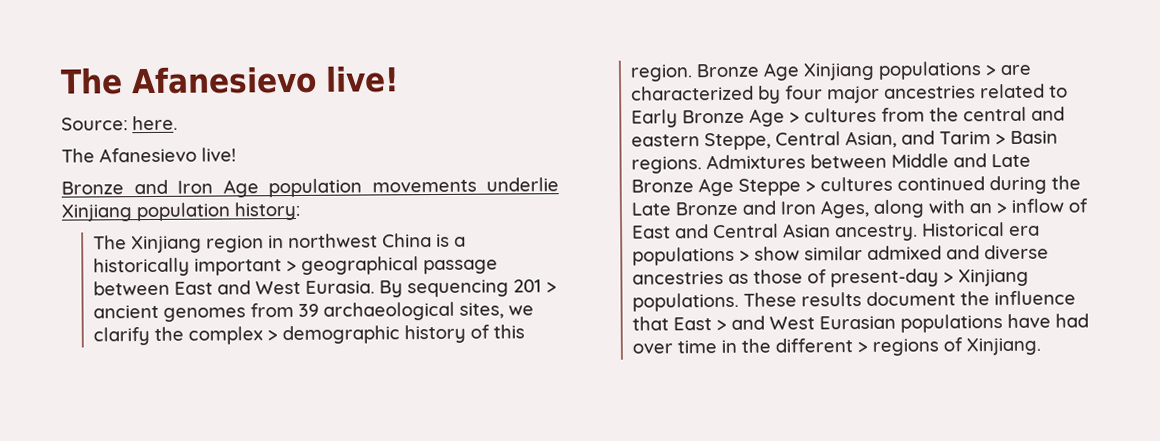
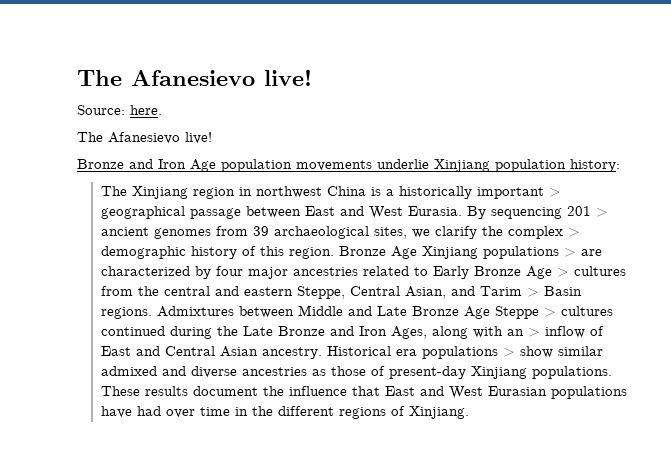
- Historical era populations > show similar admixed and diverse ancestries as those of present-day > Xinjiang populations.
+ Historical era populations > show similar admixed and diverse ancestries as those of present-day Xinjiang populations.
- These results document the influence that East > and West Eurasian populations have had over time in the different > regions of Xinjiang.
+ These results document the influence that East and West Eurasian populations have had over time in the different regions of Xinjiang.

